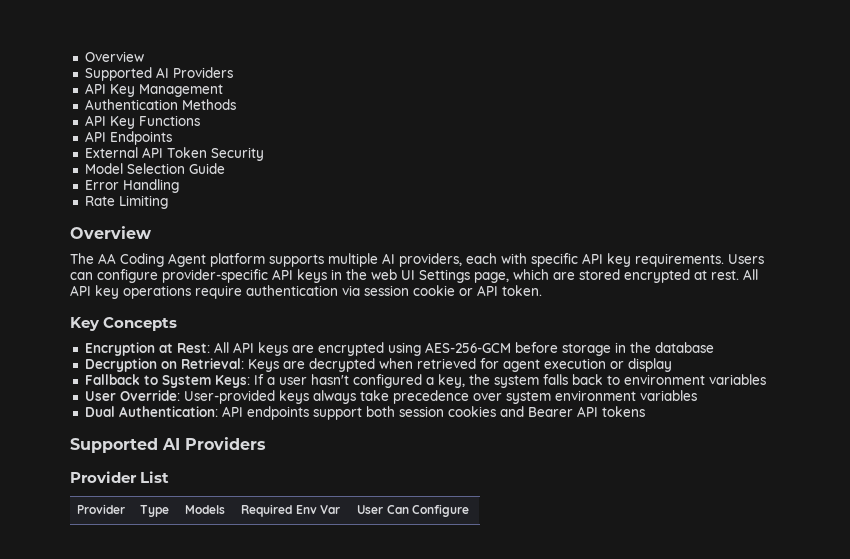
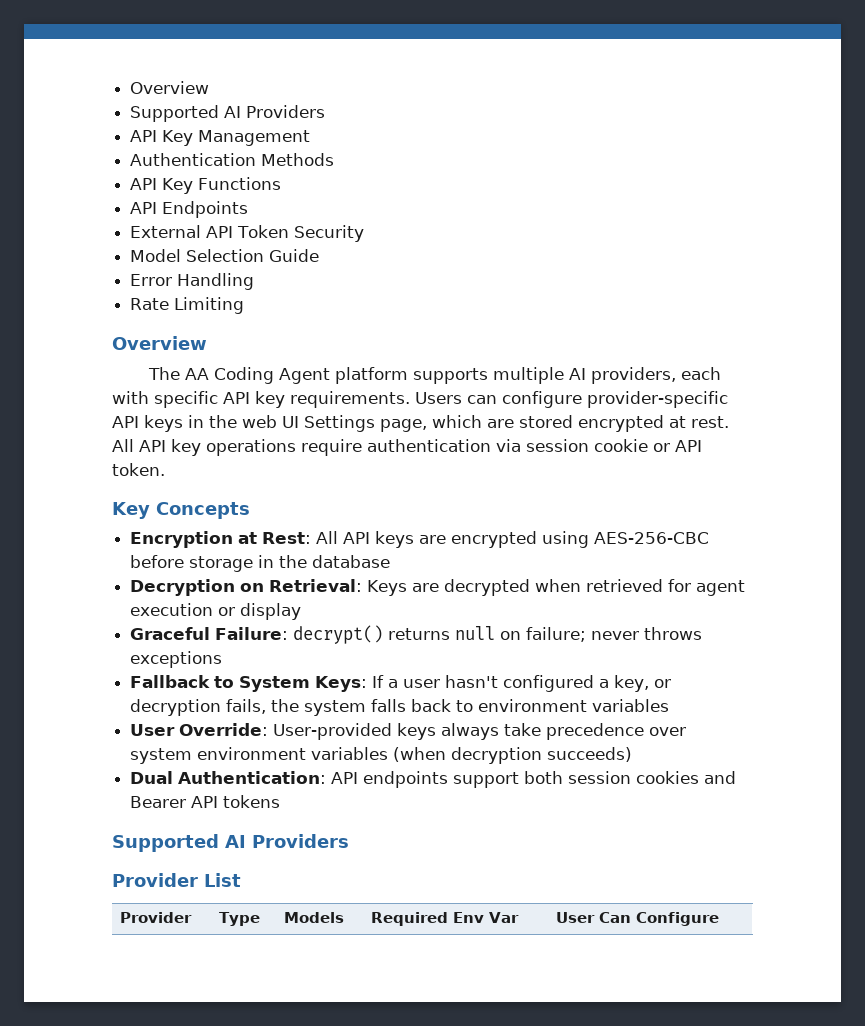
- Encryption at Rest: All API keys are encrypted using AES-256-GCM before storage in the database
+ Encryption at Rest: All API keys are encrypted using AES-256-CBC before storage in the database
+ Graceful Failure: decrypt() returns null on failure; never throws exceptions
- Fallback to System Keys: If a user hasn't configured a key, the system falls back to environment variables
+ Fallback to System Keys: If a user hasn't configured a key, or decryption fails, the system falls back to environment variables
- User Override: User-provided keys always take precedence over system environment variables
+ User Override: User-provided keys always take precedence over system environment variables (when decryption succeeds)

